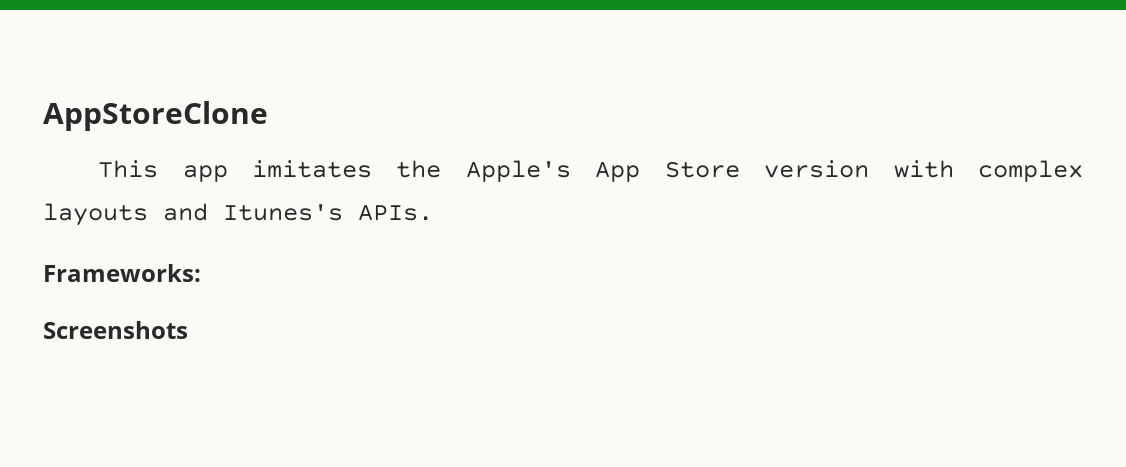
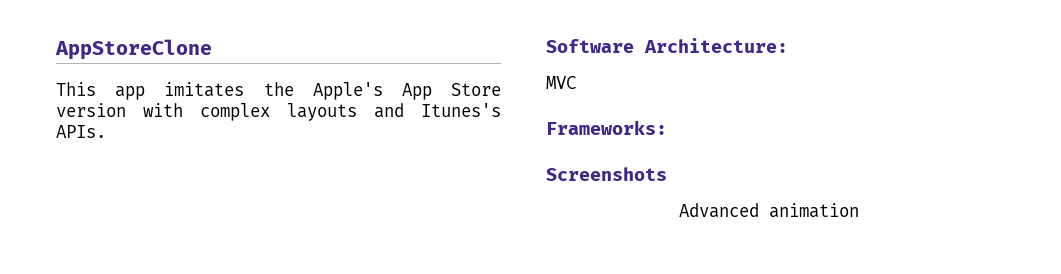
+ Software Architecture:
+ MVC
+ Advanced animation

